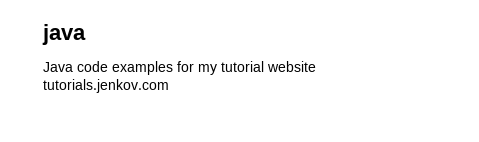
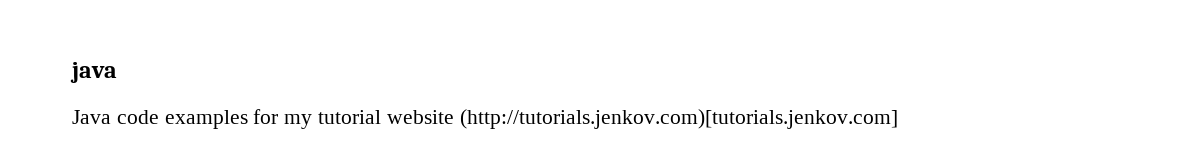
- Java code examples for my tutorial website tutorials.jenkov.com
+ Java code examples for my tutorial website (http://tutorials.jenkov.com)[tutorials.jenkov.com]

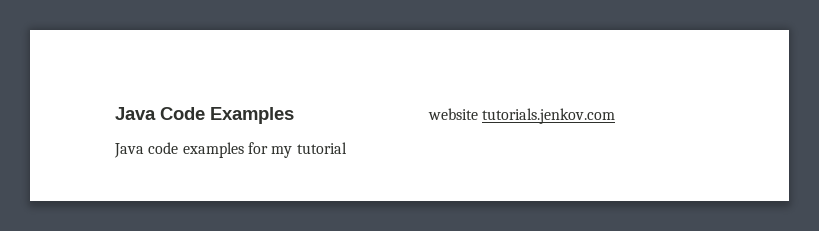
- java
+ Java Code Examples
- Java code examples for my tutorial website (http://tutorials.jenkov.com)[tutorials.jenkov.com]
+ Java code examples for my tutorial website tutorials.jenkov.com

